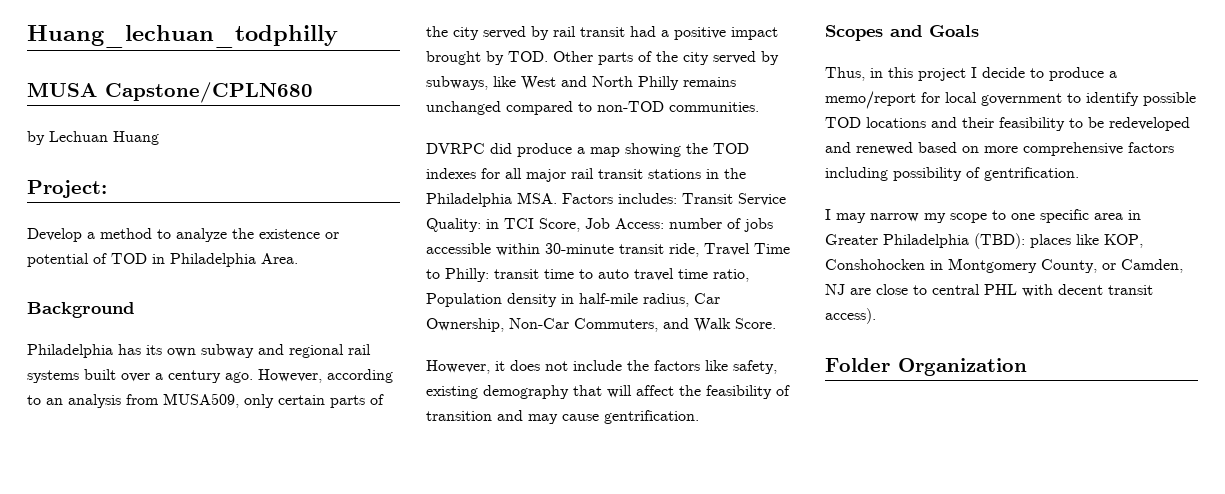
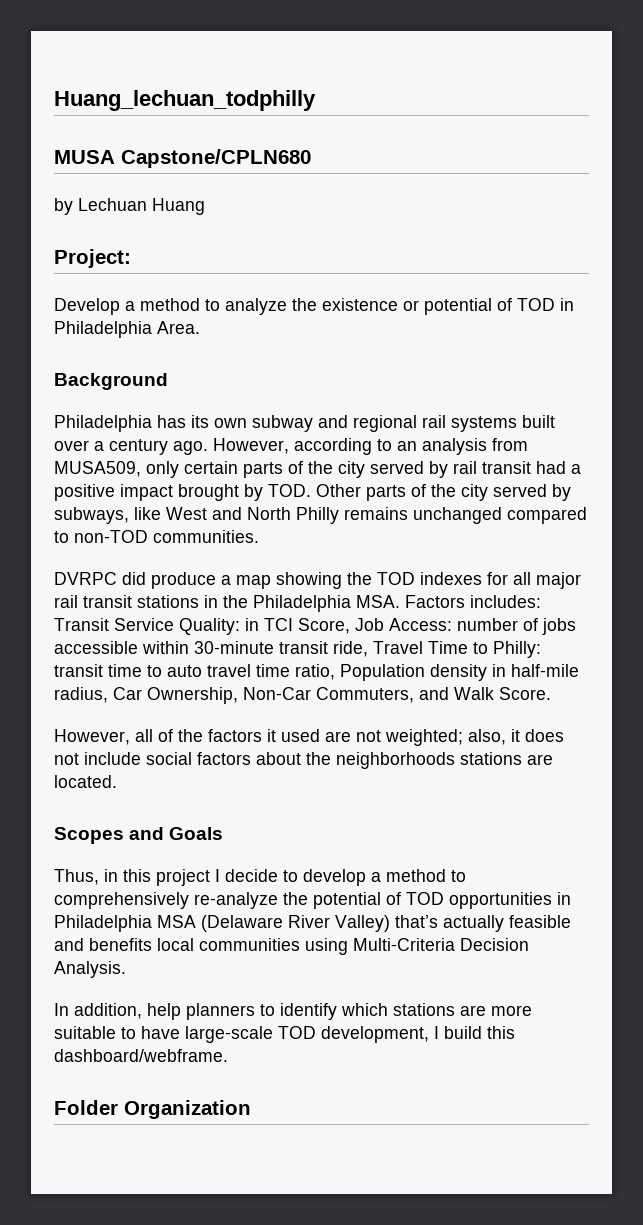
- However, it does not include the factors like safety, existing demography that will affect the feasibility of transition and may cause gentrification.
+ However, all of the factors it used are not weighted; also, it does not include social factors about the neighborhoods stations are located.
- Thus, in this project I decide to produce a memo/report for local government to identify possible TOD locations and their feasibility to be redeveloped and renewed based on more comprehensive factors including possibility of gentrification.
- I may narrow my scope to one specific area in Greater Philadelphia (TBD): places like KOP, Conshohocken in Montgomery County, or Camden, NJ are close to central PHL with decent transit access).
+ Thus, in this project I decide to develop a method to comprehensively re-analyze the potential of TOD opportunities in Philadelphia MSA (Delaware River Valley) that’s actually feasible and benefits local communities using Multi-Criteria Decision Analysis.
+ In addition, help planners to identify which stations are more suitable to have large-scale TOD development, I build this dashboard/webframe.

